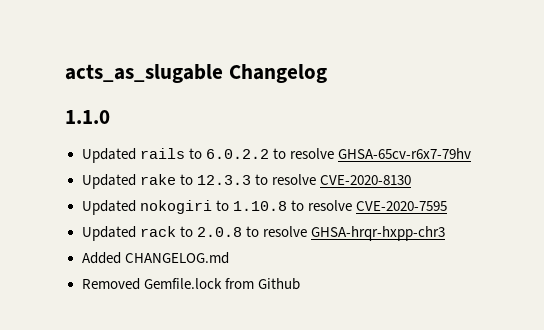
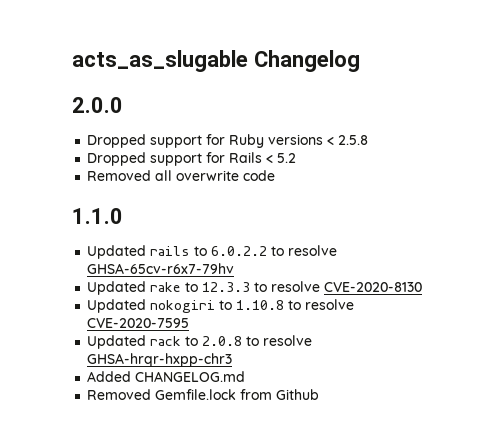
+ 2.0.0
+ Dropped support for Ruby versions < 2.5.8
+ Dropped support for Rails < 5.2
+ Removed all overwrite code

